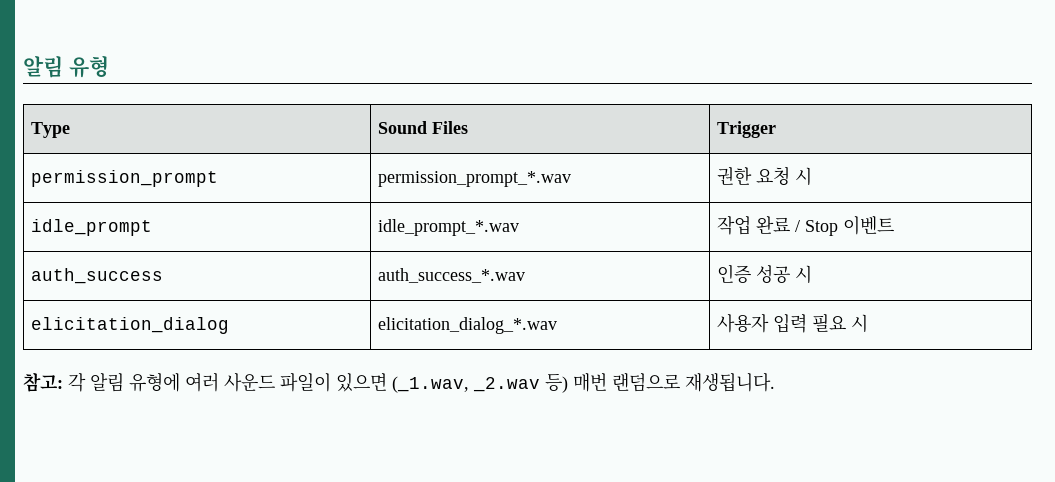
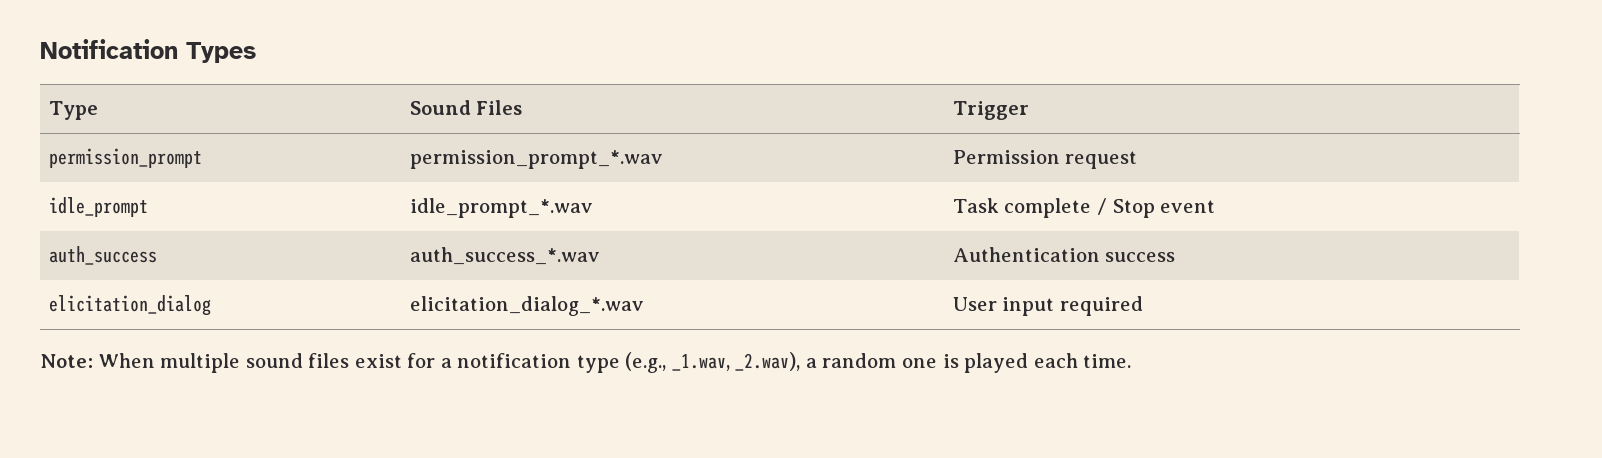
- 알림 유형
+ Notification Types
- permission_prompt | permission_prompt_*.wav | 권한 요청 시
+ permission_prompt | permission_prompt_*.wav | Permission request
- idle_prompt | idle_prompt_*.wav | 작업 완료 / Stop 이벤트
+ idle_prompt | idle_prompt_*.wav | Task complete / Stop event
- auth_success | auth_success_*.wav | 인증 성공 시
+ auth_success | auth_success_*.wav | Authentication success
- elicitation_dialog | elicitation_dialog_*.wav | 사용자 입력 필요 시
- 참고: 각 알림 유형에 여러 사운드 파일이 있으면 (_1.wav, _2.wav 등) 매번 랜덤으로 재생됩니다.
+ elicitation_dialog | elicitation_dialog_*.wav | User input required
+ Note: When multiple sound files exist for a notification type (e.g., _1.wav, _2.wav), a random one is played each time.

